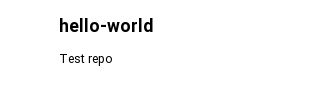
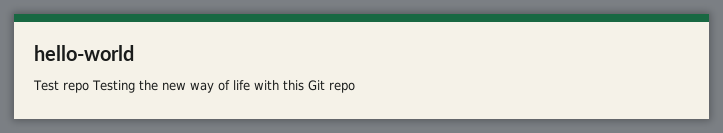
- Test repo
+ Test repo Testing the new way of life with this Git repo

